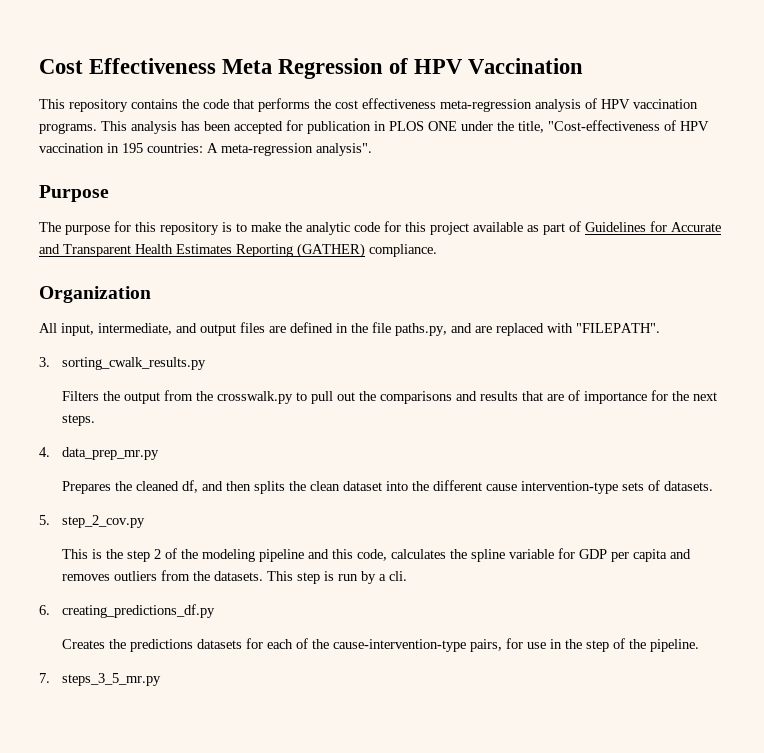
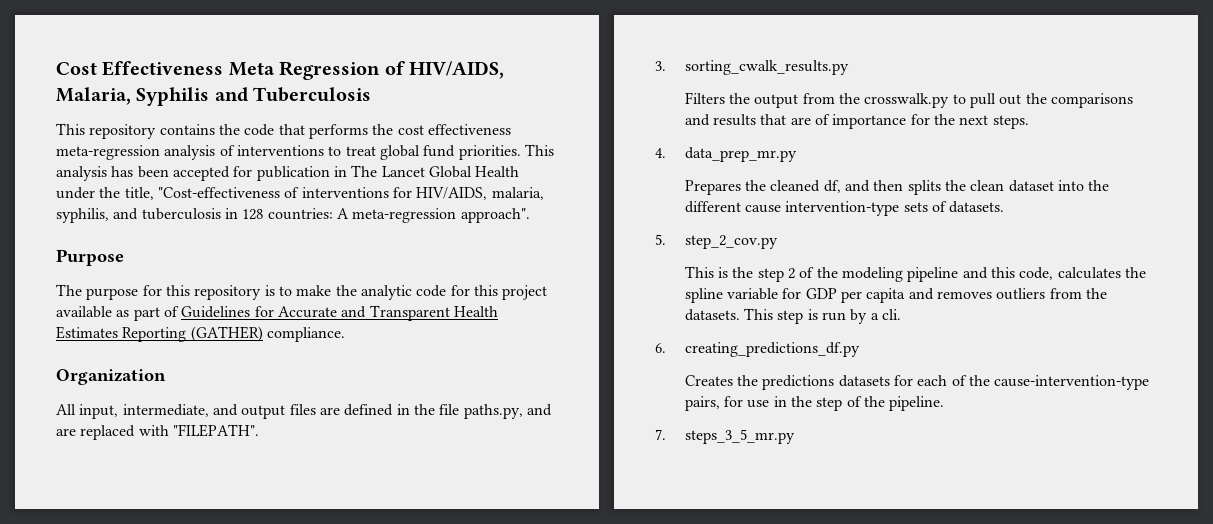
- Cost Effectiveness Meta Regression of HPV Vaccination
+ Cost Effectiveness Meta Regression of HIV/AIDS, Malaria, Syphilis and Tuberculosis
- This repository contains the code that performs the cost effectiveness meta-regression analysis of HPV vaccination programs.
+ This repository contains the code that performs the cost effectiveness meta-regression analysis of interventions to treat global fund priorities.
- This analysis has been accepted for publication in PLOS ONE under the title, "Cost-effectiveness of HPV vaccination in 195 countries: A meta-regression analysis".
+ This analysis has been accepted for publication in The Lancet Global Health under the title, "Cost-effectiveness of interventions for HIV/AIDS, malaria, syphilis, and tuberculosis in 128 countries: A meta-regression approach".

